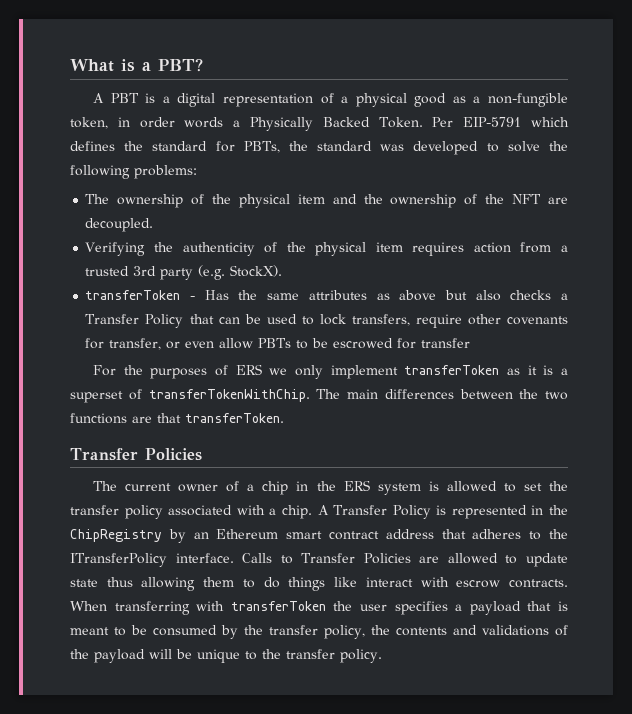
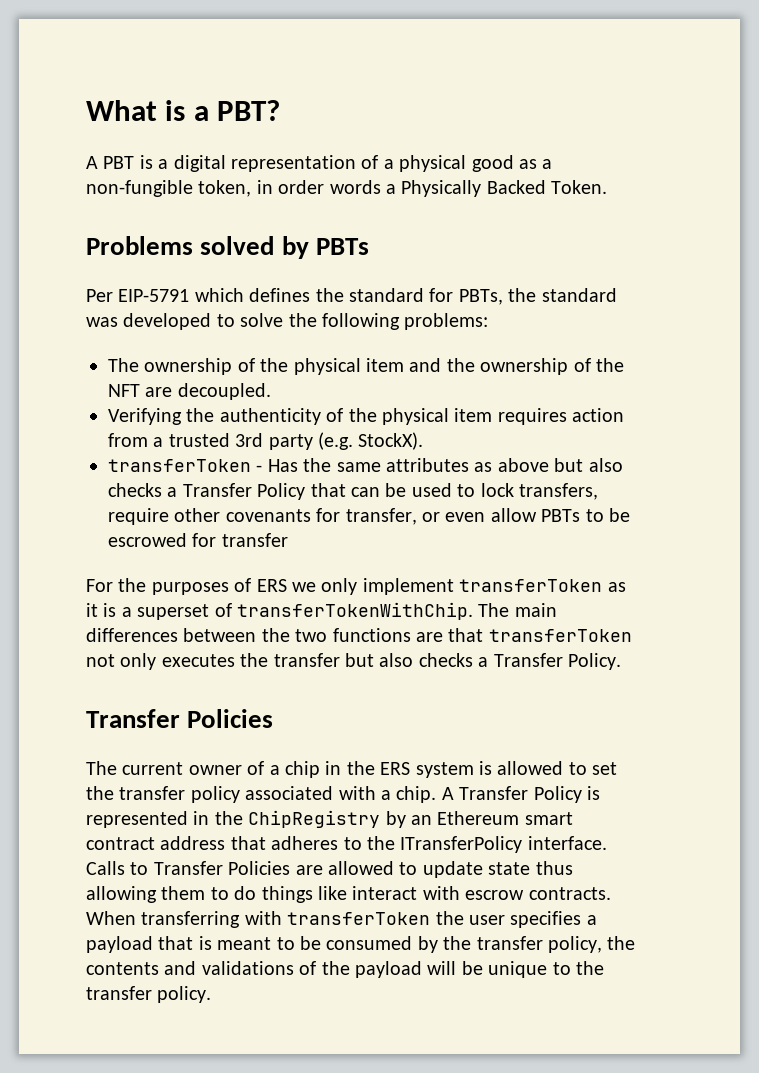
- A PBT is a digital representation of a physical good as a non-fungible token, in order words a Physically Backed Token. Per EIP-5791 which defines the standard for PBTs, the standard was developed to solve the following problems:
+ A PBT is a digital representation of a physical good as a non-fungible token, in order words a Physically Backed Token.
+ Problems solved by PBTs
+ Per EIP-5791 which defines the standard for PBTs, the standard was developed to solve the following problems:
- The main differences between the two functions are that transferToken.
+ The main differences between the two functions are that transferToken not only executes the transfer but also checks a Transfer Policy.

